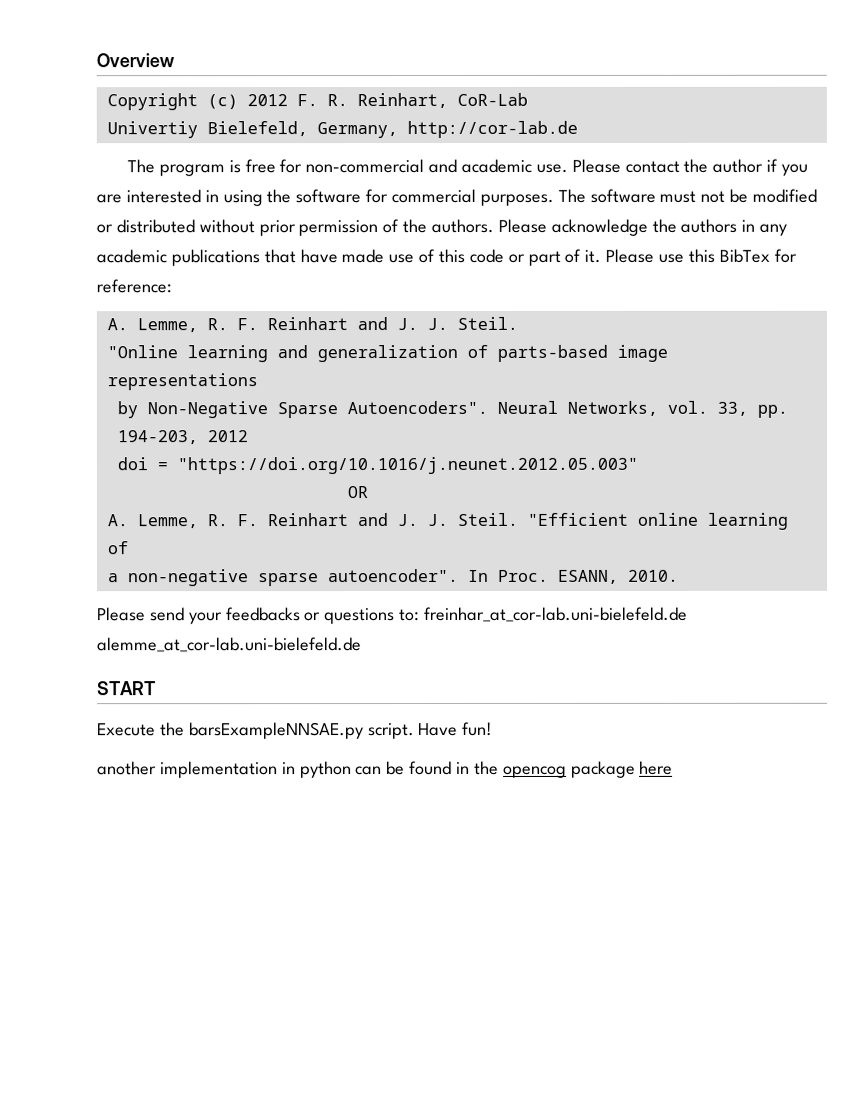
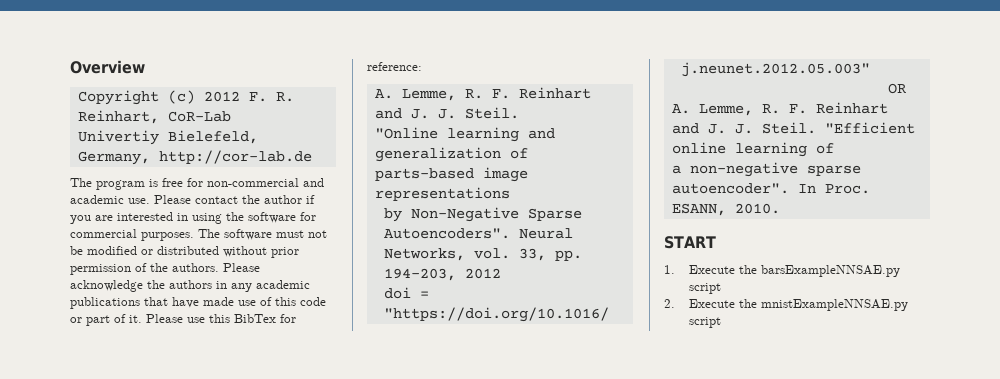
- Please send your feedbacks or questions to: freinhar_at_cor-lab.uni-bielefeld.de alemme_at_cor-lab.uni-bielefeld.de
- Execute the barsExampleNNSAE.py script. Have fun!
- another implementation in python can be found in the opencog package here
+ 1. Execute the barsExampleNNSAE.py script
+ 2. Execute the mnistExampleNNSAE.py script

